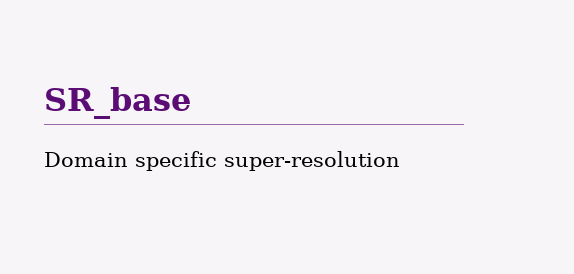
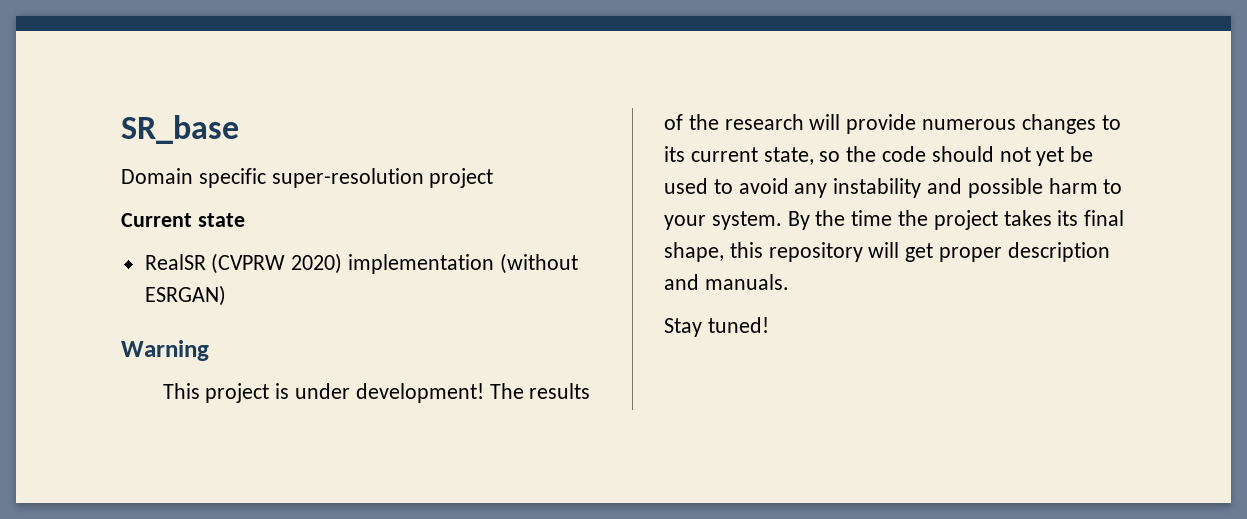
- Domain specific super-resolution
+ Domain specific super-resolution project
+ Current state
+ RealSR (CVPRW 2020) implementation (without ESRGAN)
+ Warning
+ This project is under development! The results of the research will provide numerous changes to its current state, so the code should not yet be used to avoid any instability and possible harm to your system. By the time the project takes its final shape, this repository will get proper description and manuals.
+ Stay tuned!

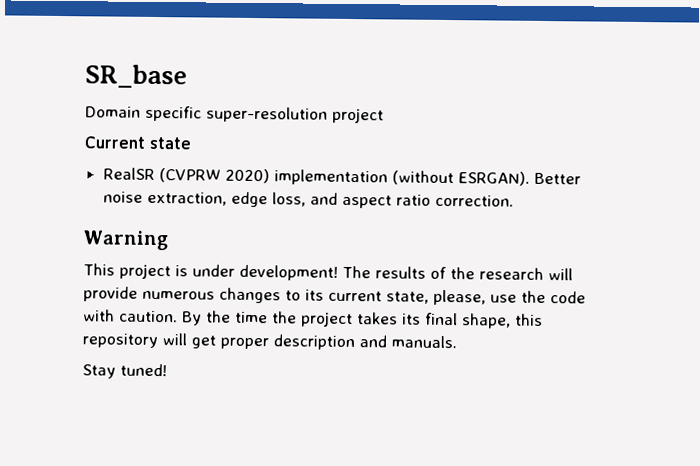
- RealSR (CVPRW 2020) implementation (without ESRGAN)
+ RealSR (CVPRW 2020) implementation (without ESRGAN). Better noise extraction, edge loss, and aspect ratio correction.
- The results of the research will provide numerous changes to its current state, so the code should not yet be used to avoid any instability and possible harm to your system.
+ The results of the research will provide numerous changes to its current state, please, use the code with caution.

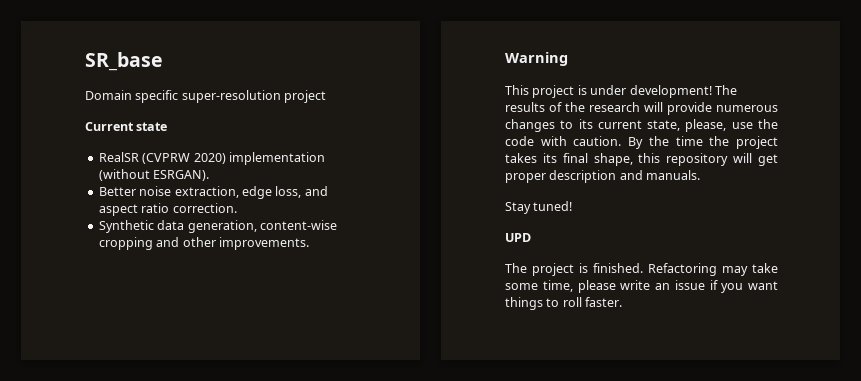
- RealSR (CVPRW 2020) implementation (without ESRGAN). Better noise extraction, edge loss, and aspect ratio correction.
+ RealSR (CVPRW 2020) implementation (without ESRGAN).
+ Better noise extraction, edge loss, and aspect ratio correction.
+ Synthetic data generation, content-wise cropping and other improvements.
+ UPD
+ The project is finished. Refactoring may take some time, please write an issue if you want things to roll faster.

